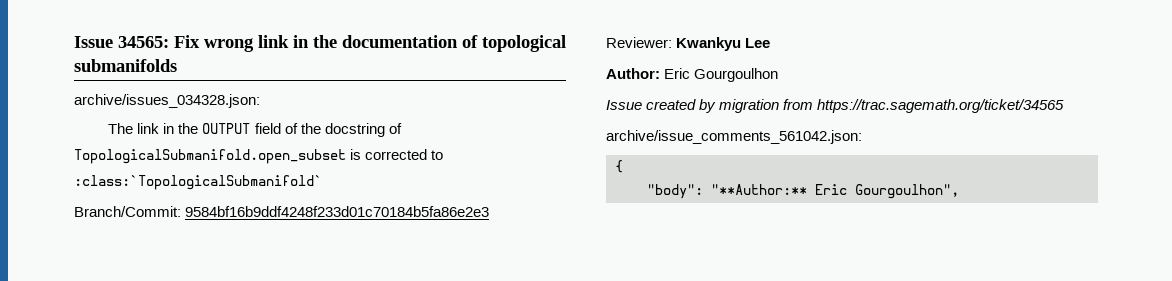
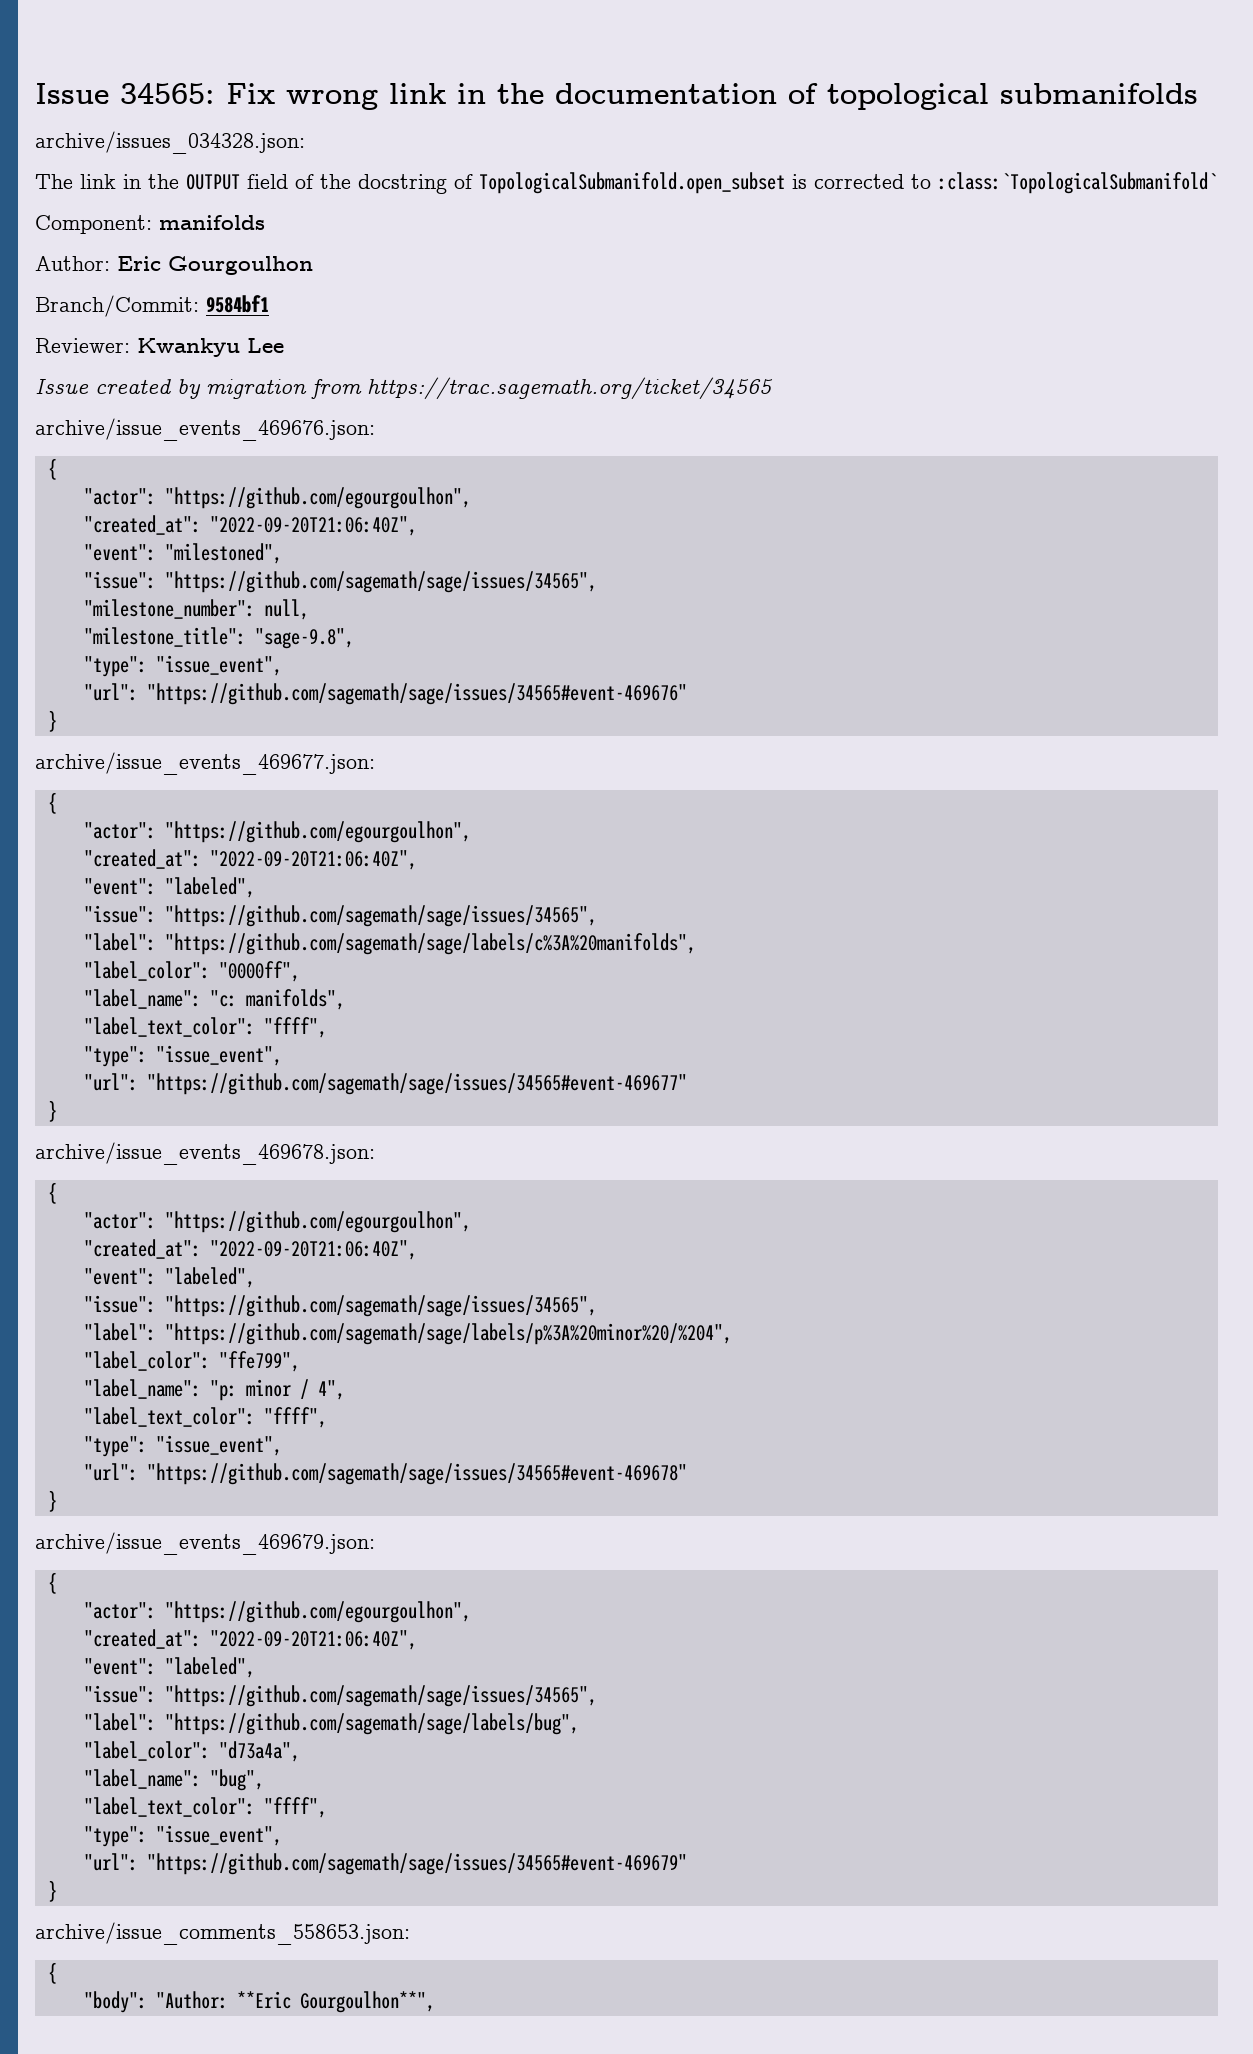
+ Component: manifolds
+ Author: Eric Gourgoulhon
- Branch/Commit: 9584bf16b9ddf4248f233d01c70184b5fa86e2e3
+ Branch/Commit: 9584bf1
- Author: Eric Gourgoulhon
- archive/issue_comments_561042.json:
+ archive/issue_events_469676.json:
+ {
+ "actor": "https://github.com/egourgoulhon",
+ "created_at": "2022-09-20T21:06:40Z",
+ "event": "milestoned",
+ "issue": "https://github.com/sagemath/sage/issues/34565",
+ "milestone_number": null,
+ "milestone_title": "sage-9.8",
+ "type": "issue_event",
+ "url": "https://github.com/sagemath/sage/issues/34565#event-469676"
+ }
+ archive/issue_events_469677.json:
+ {
+ "actor": "https://github.com/egourgoulhon",
+ "created_at": "2022-09-20T21:06:40Z",
+ "event": "labeled",
+ "issue": "https://github.com/sagemath/sage/issues/34565",
+ "label": "https://github.com/sagemath/sage/labels/c%3A%20manifolds",
+ "label_color": "0000ff",
+ "label_name": "c: manifolds",
+ "label_text_color": "ffff",
+ "type": "issue_event",
+ "url": "https://github.com/sagemath/sage/issues/34565#event-469677"
+ }
+ archive/issue_events_469678.json:
+ {
+ "actor": "https://github.com/egourgoulhon",
+ "created_at": "2022-09-20T21:06:40Z",
+ "event": "labeled",
+ "issue": "https://github.com/sagemath/sage/issues/34565",
+ "label": "https://github.com/sagemath/sage/labels/p%3A%20minor%20/%204",
+ "label_color": "ffe799",
+ "label_name": "p: minor / 4",
+ "label_text_color": "ffff",
+ "type": "issue_event",
+ "url": "https://github.com/sagemath/sage/issues/34565#event-469678"
+ }
+ archive/issue_events_469679.json:
+ {
+ "actor": "https://github.com/egourgoulhon",
+ "created_at": "2022-09-20T21:06:40Z",
+ "event": "labeled",
+ "issue": "https://github.com/sagemath/sage/issues/34565",
+ "label": "https://github.com/sagemath/sage/labels/bug",
+ "label_color": "d73a4a",
+ "label_name": "bug",
+ "label_text_color": "ffff",
+ "type": "issue_event",
+ "url": "https://github.com/sagemath/sage/issues/34565#event-469679"
+ }
+ archive/issue_comments_558653.json:
- "body": "**Author:** Eric Gourgoulhon",
+ "body": "Author: **Eric Gourgoulhon**",

